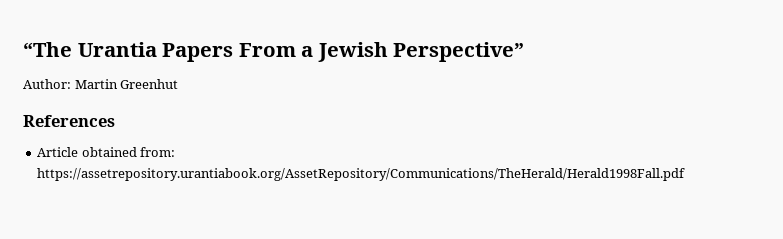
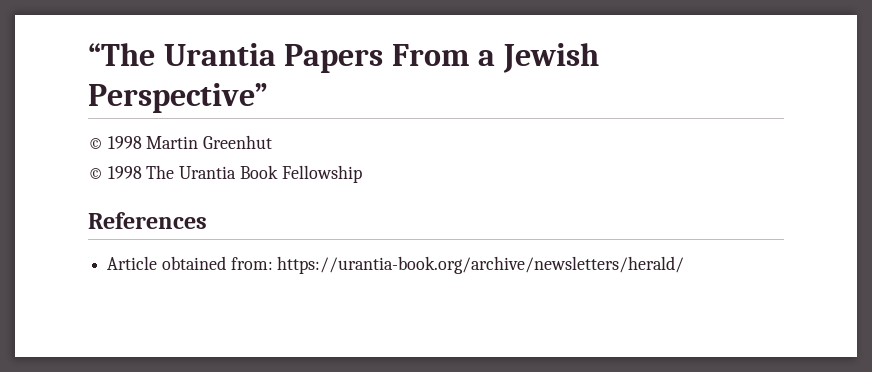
- Author: Martin Greenhut
+ © 1998 Martin Greenhut
+ © 1998 The Urantia Book Fellowship
- Article obtained from: https://assetrepository.urantiabook.org/AssetRepository/Communications/TheHerald/Herald1998Fall.pdf
+ Article obtained from: https://urantia-book.org/archive/newsletters/herald/

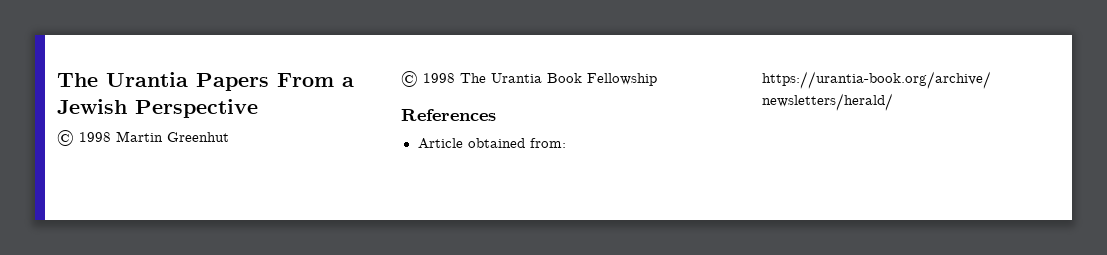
- “The Urantia Papers From a Jewish Perspective”
+ The Urantia Papers From a Jewish Perspective

